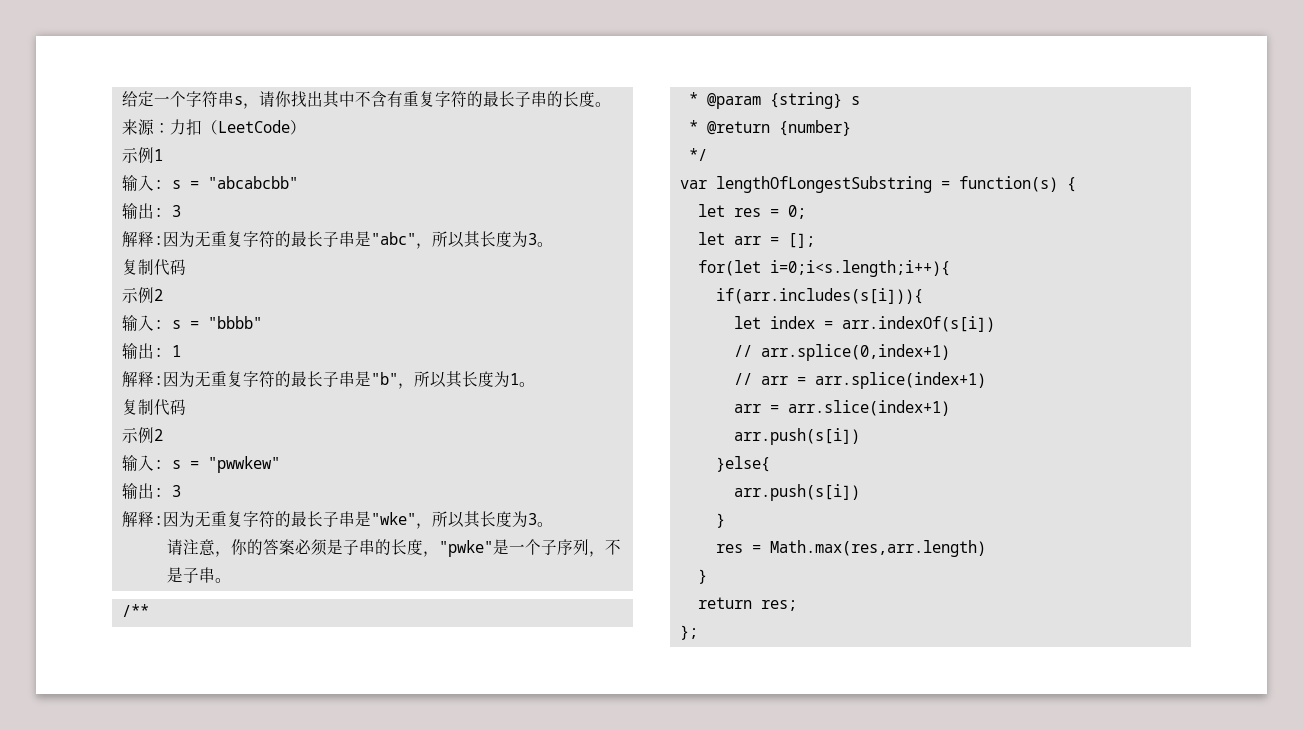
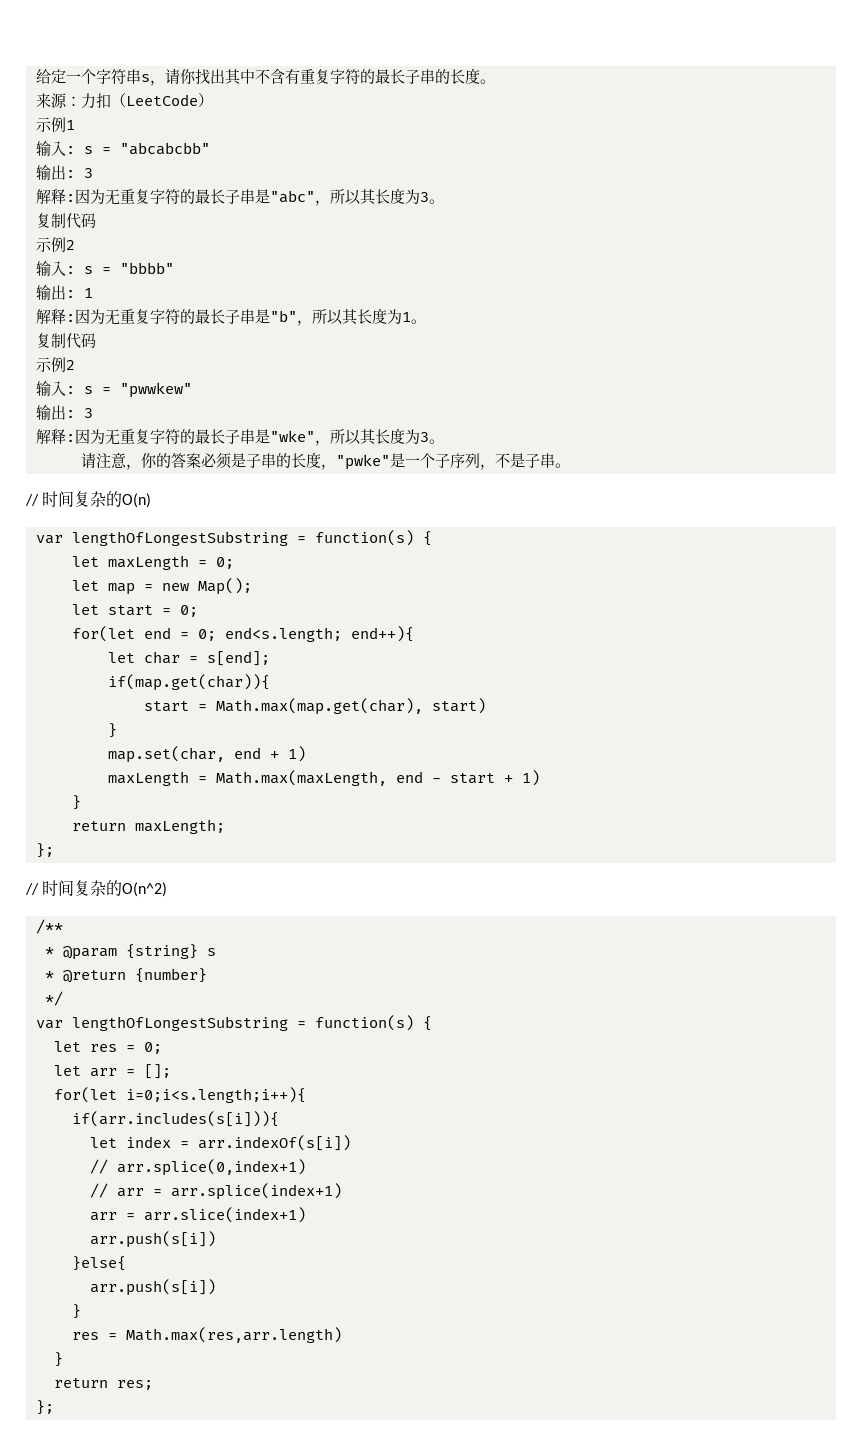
+ // 时间复杂的O(n)
+ var lengthOfLongestSubstring = function(s) {
+ let maxLength = 0;
+ let map = new Map();
+ let start = 0;
+ for(let end = 0; end<s.length; end++){
+ let char = s[end];
+ if(map.get(char)){
+ start = Math.max(map.get(char), start)
+ }
+ map.set(char, end + 1)
+ maxLength = Math.max(maxLength, end - start + 1)
+ }
+ return maxLength;
+ };
+ // 时间复杂的O(n^2)

